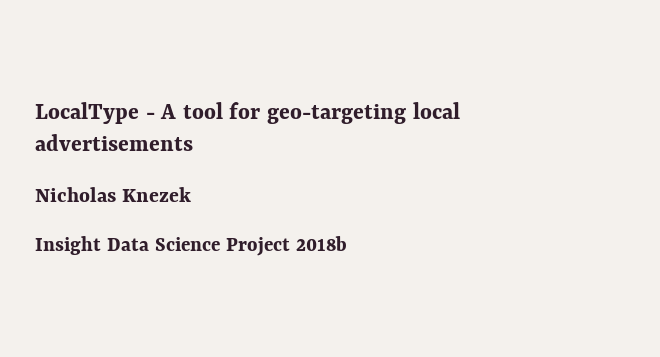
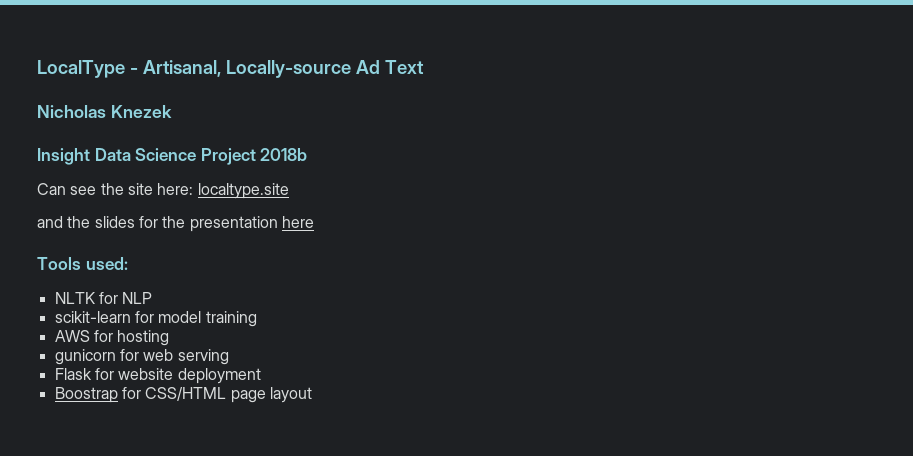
- LocalType - A tool for geo-targeting local advertisements
+ LocalType - Artisanal, Locally-source Ad Text
+ Can see the site here: localtype.site
+ and the slides for the presentation here
+ Tools used:
+ NLTK for NLP
+ scikit-learn for model training
+ AWS for hosting
+ gunicorn for web serving
+ Flask for website deployment
+ Boostrap for CSS/HTML page layout

